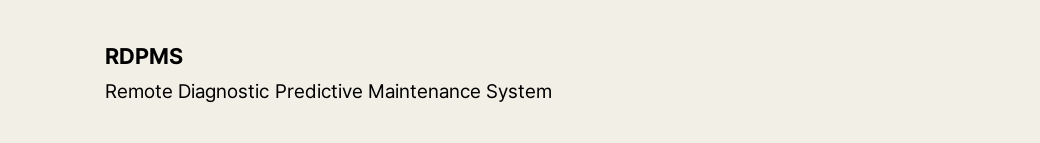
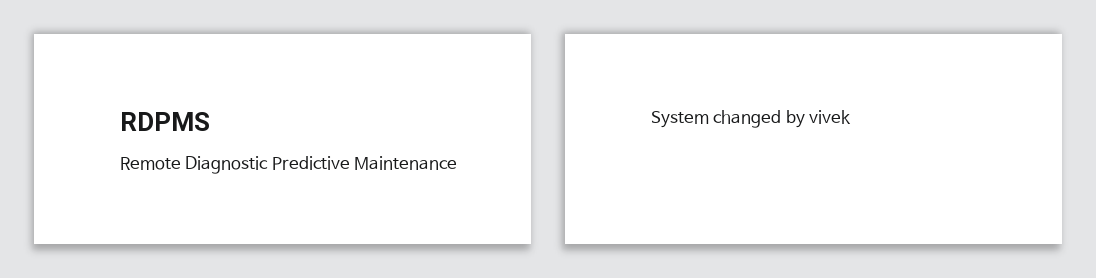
- Remote Diagnostic Predictive Maintenance System
+ Remote Diagnostic Predictive Maintenance System changed by vivek

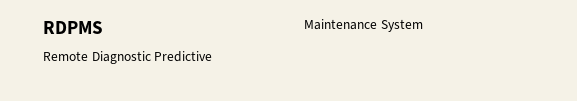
- Remote Diagnostic Predictive Maintenance System changed by vivek
+ Remote Diagnostic Predictive Maintenance System

